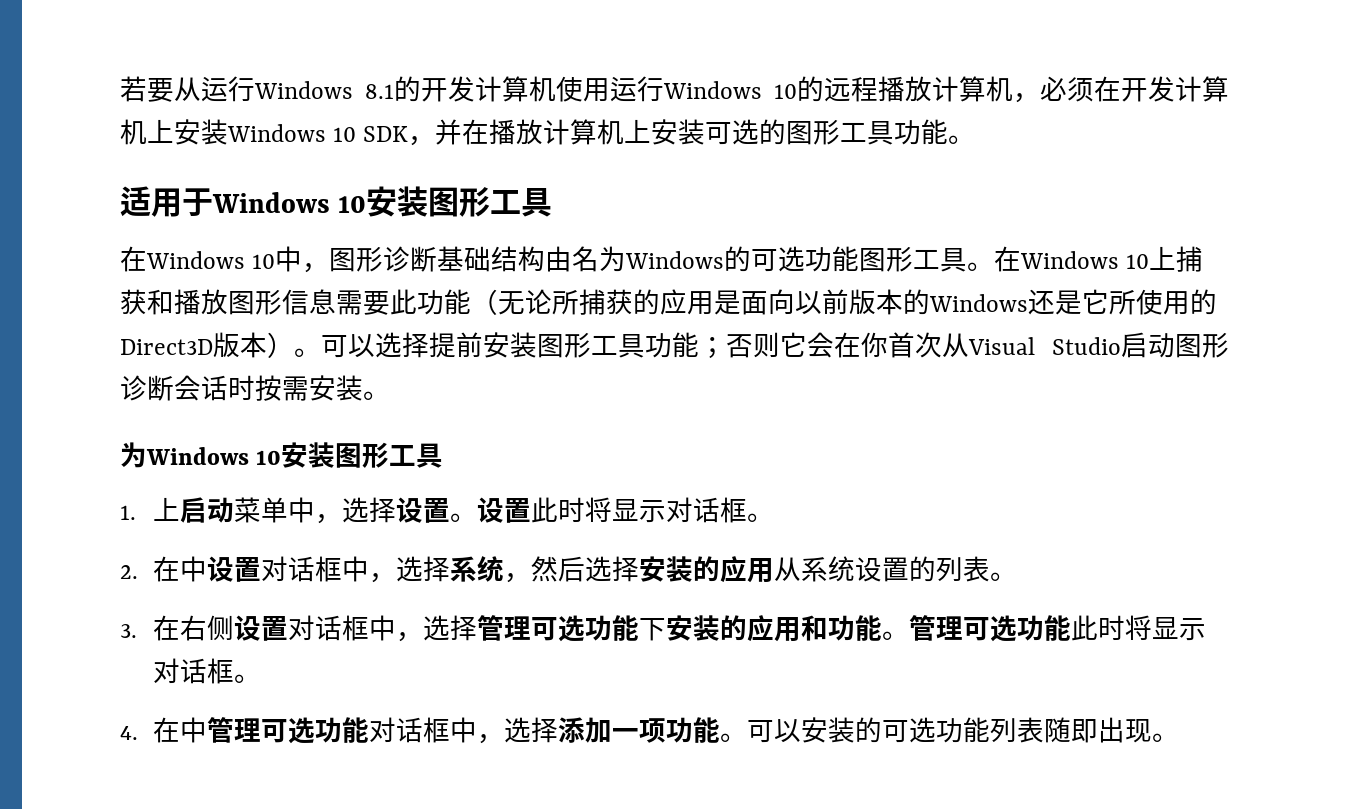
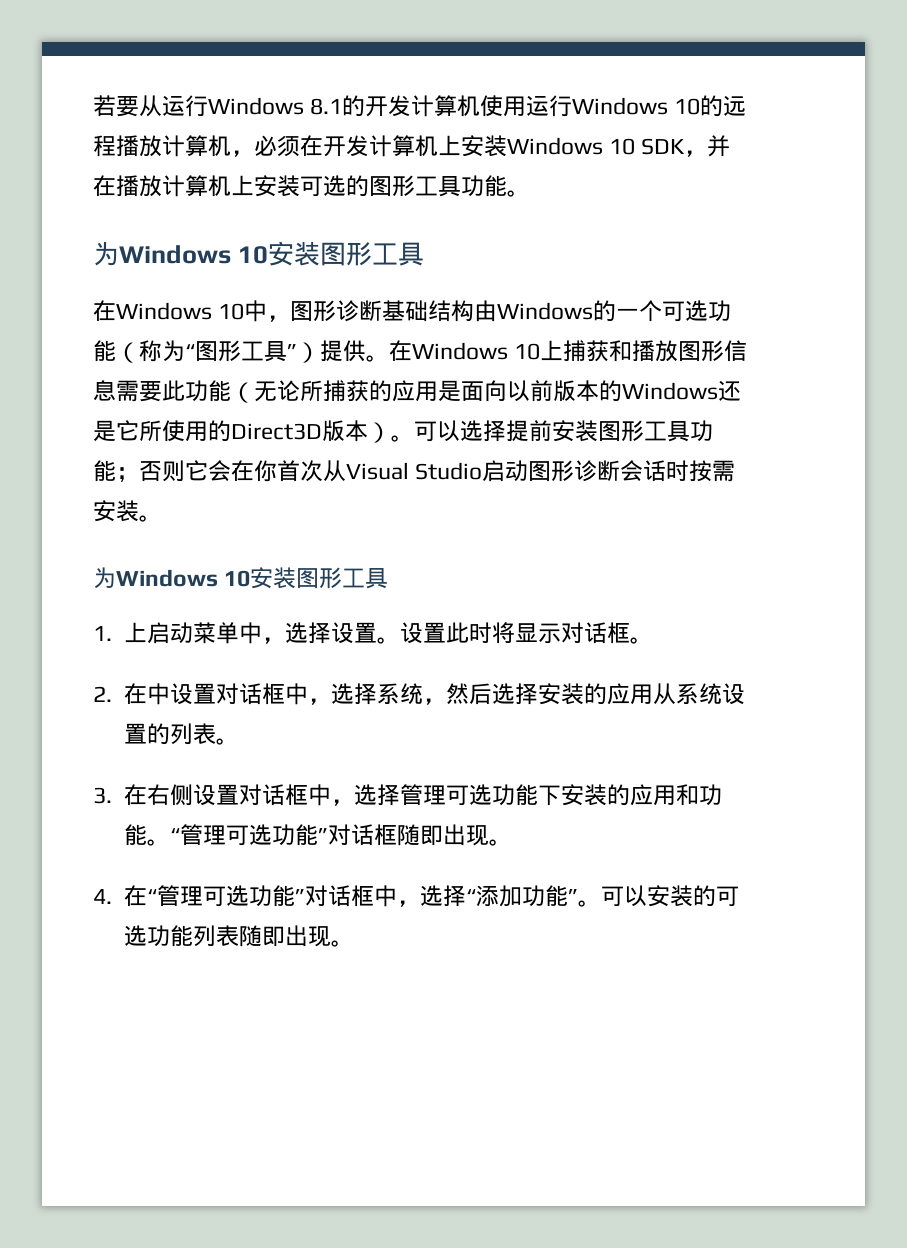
  若要从运行Windows 8.1的开发计算机使用运行Windows 10的远程播放计算机，必须在开发计算机上安装Windows 10 SDK，并在播放计算机上安装可选的图形工具功能。
- 适用于Windows 10安装图形工具
+ 为Windows 10安装图形工具
- 在Windows 10中，图形诊断基础结构由名为Windows的可选功能图形工具。
+ 在Windows 10中，图形诊断基础结构由Windows的一个可选功能（称为“图形工具”）提供。
- 管理可选功能此时将显示对话框。
+ “管理可选功能”对话框随即出现。
- 4.在中管理可选功能对话框中，选择添加一项功能。
+ 4.在“管理可选功能”对话框中，选择“添加功能”。

